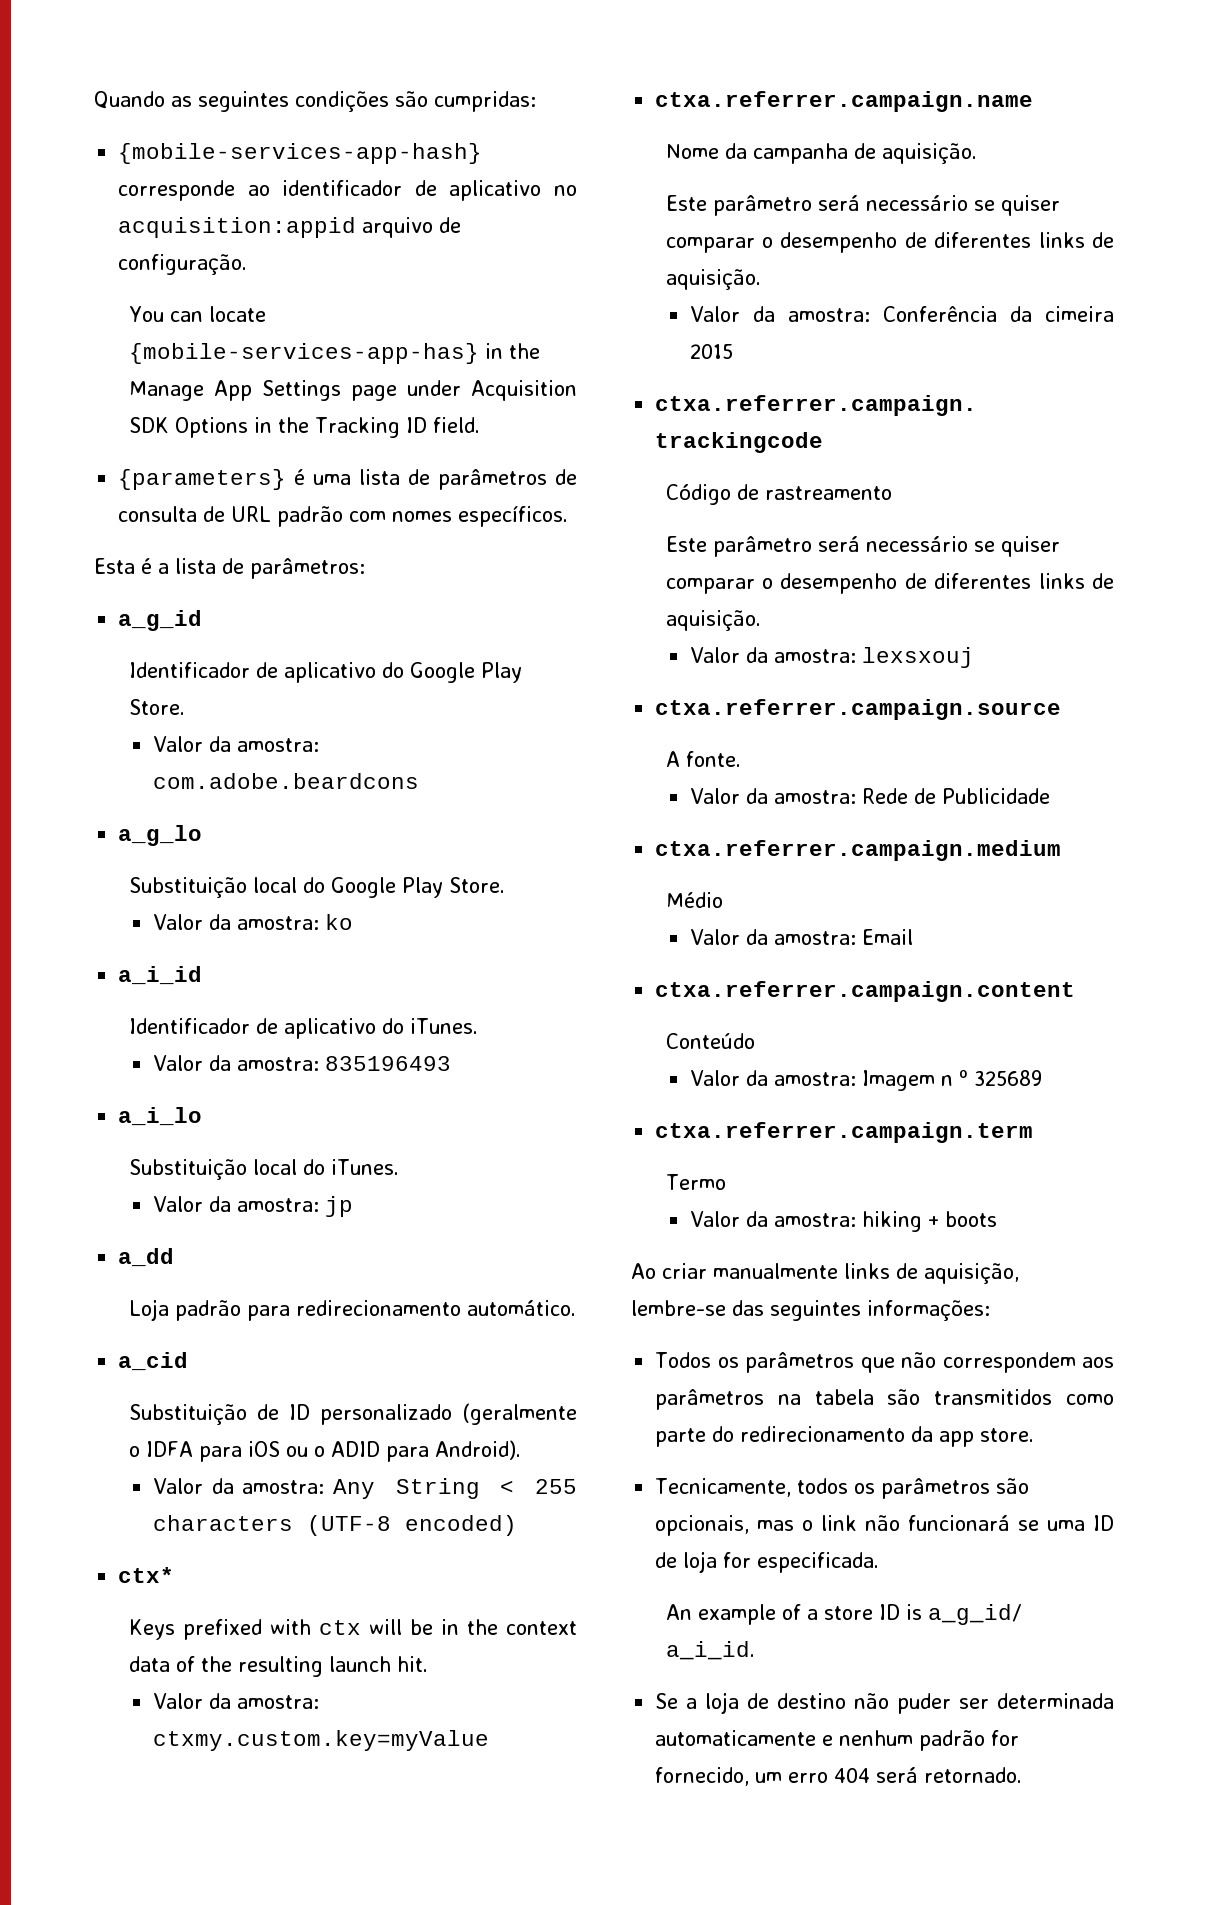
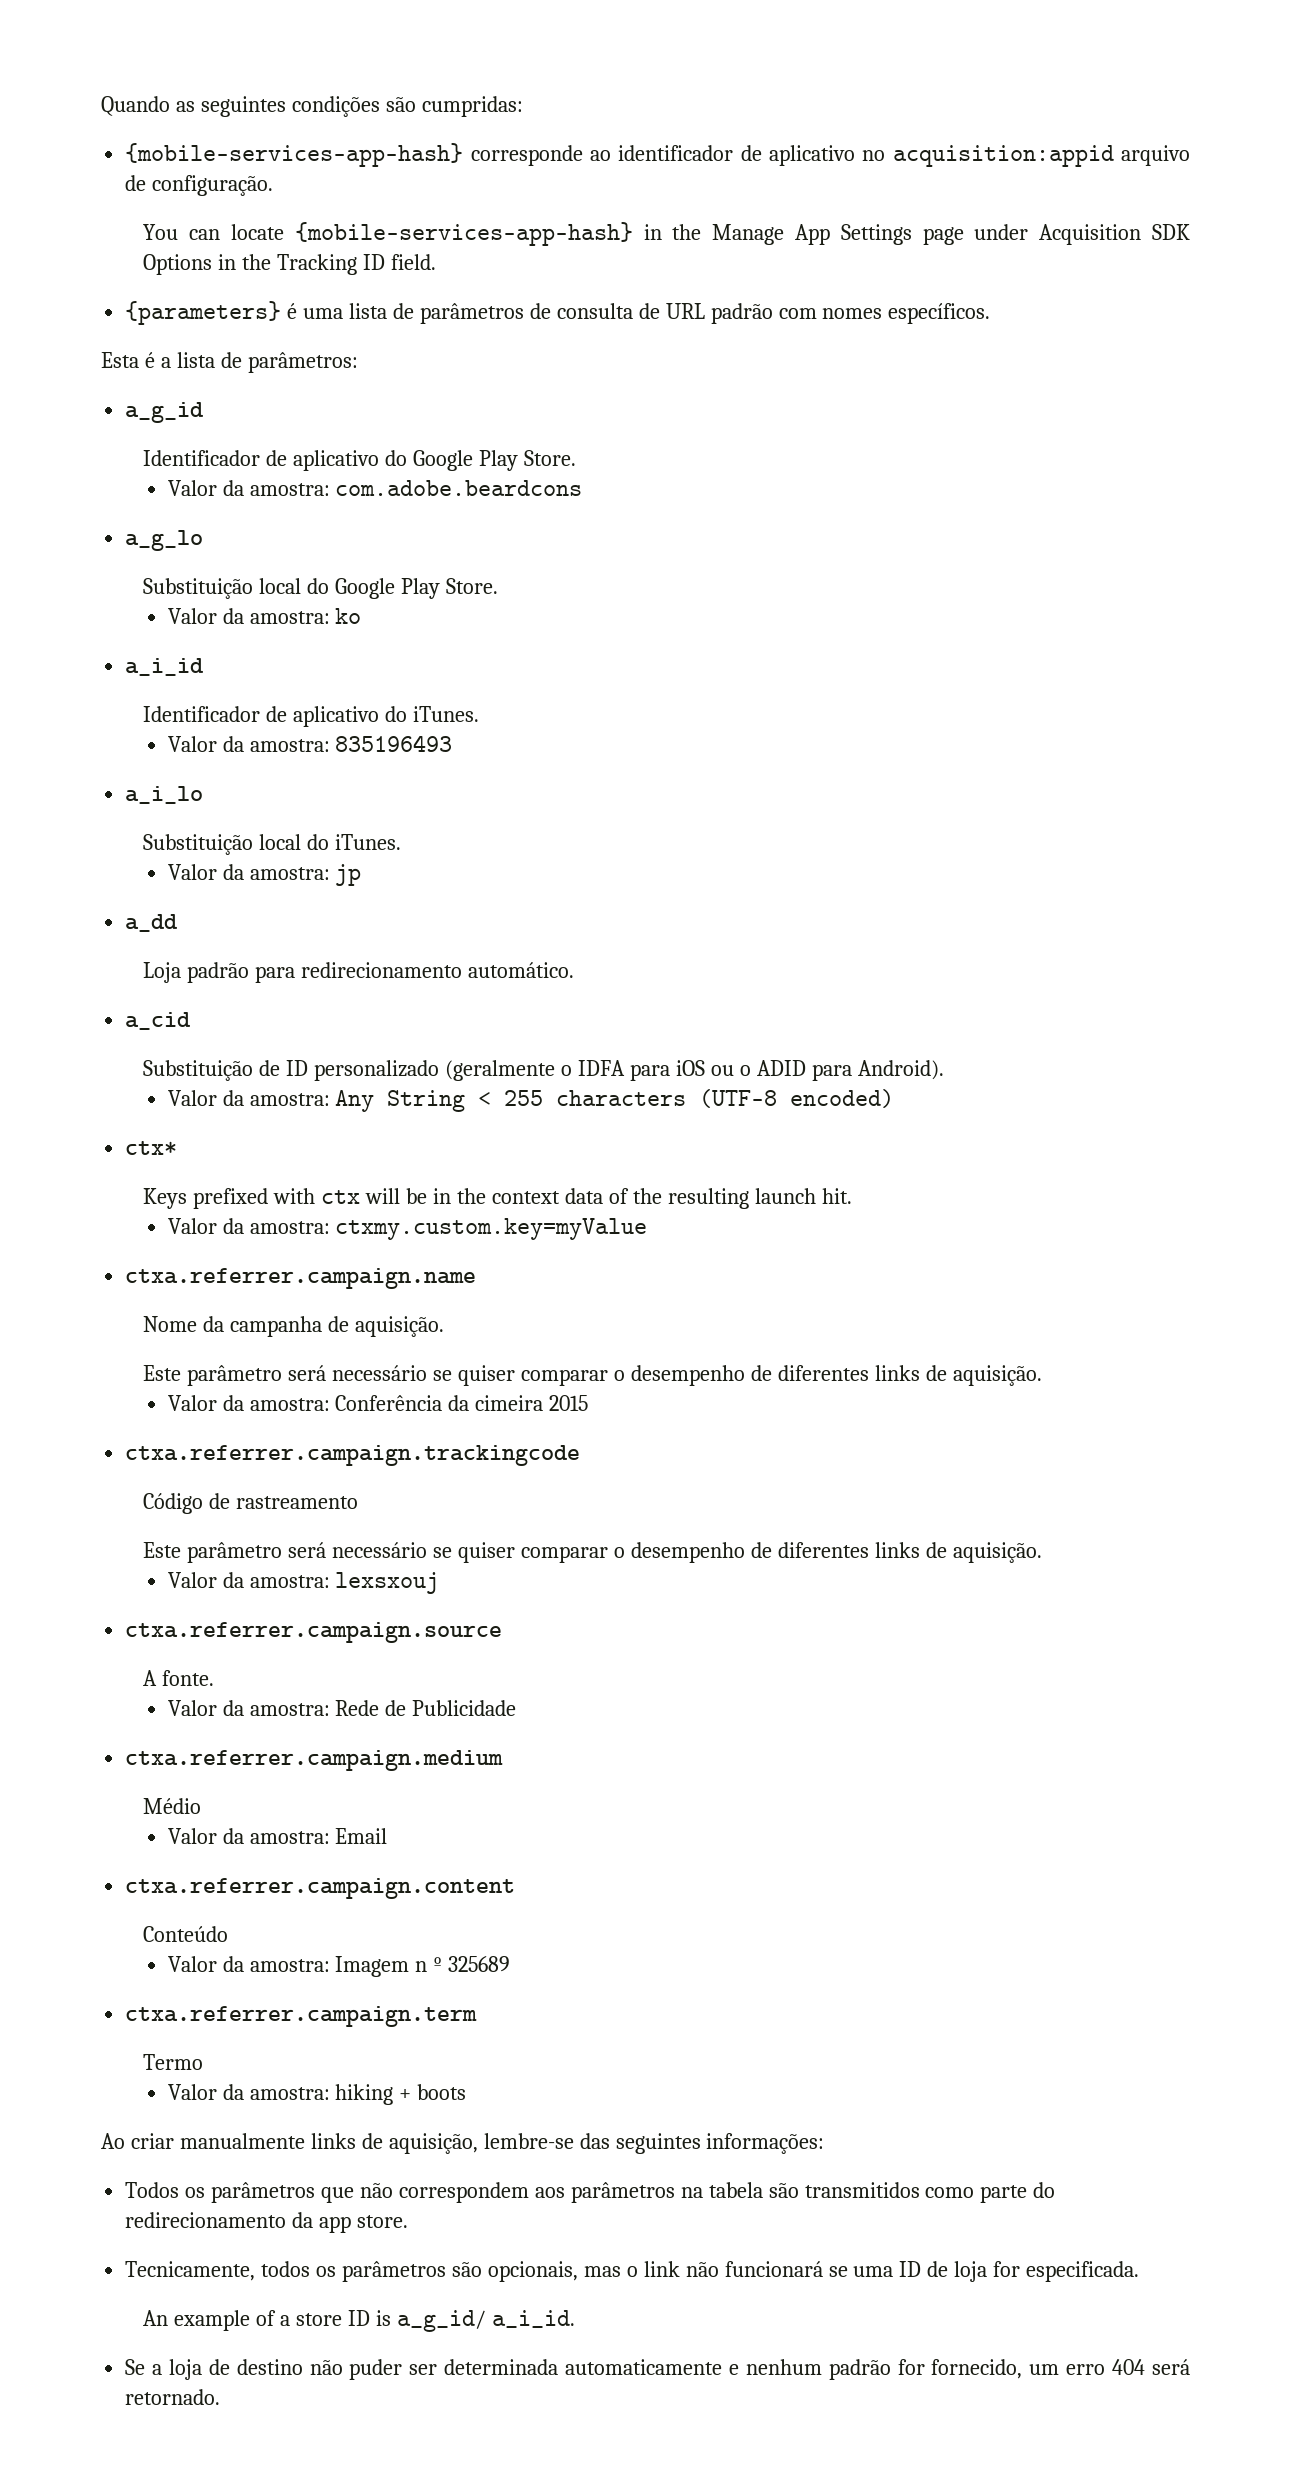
- You can locate {mobile-services-app-has} in the Manage App Settings page under Acquisition SDK Options in the Tracking ID field.
+ You can locate {mobile-services-app-hash} in the Manage App Settings page under Acquisition SDK Options in the Tracking ID field.

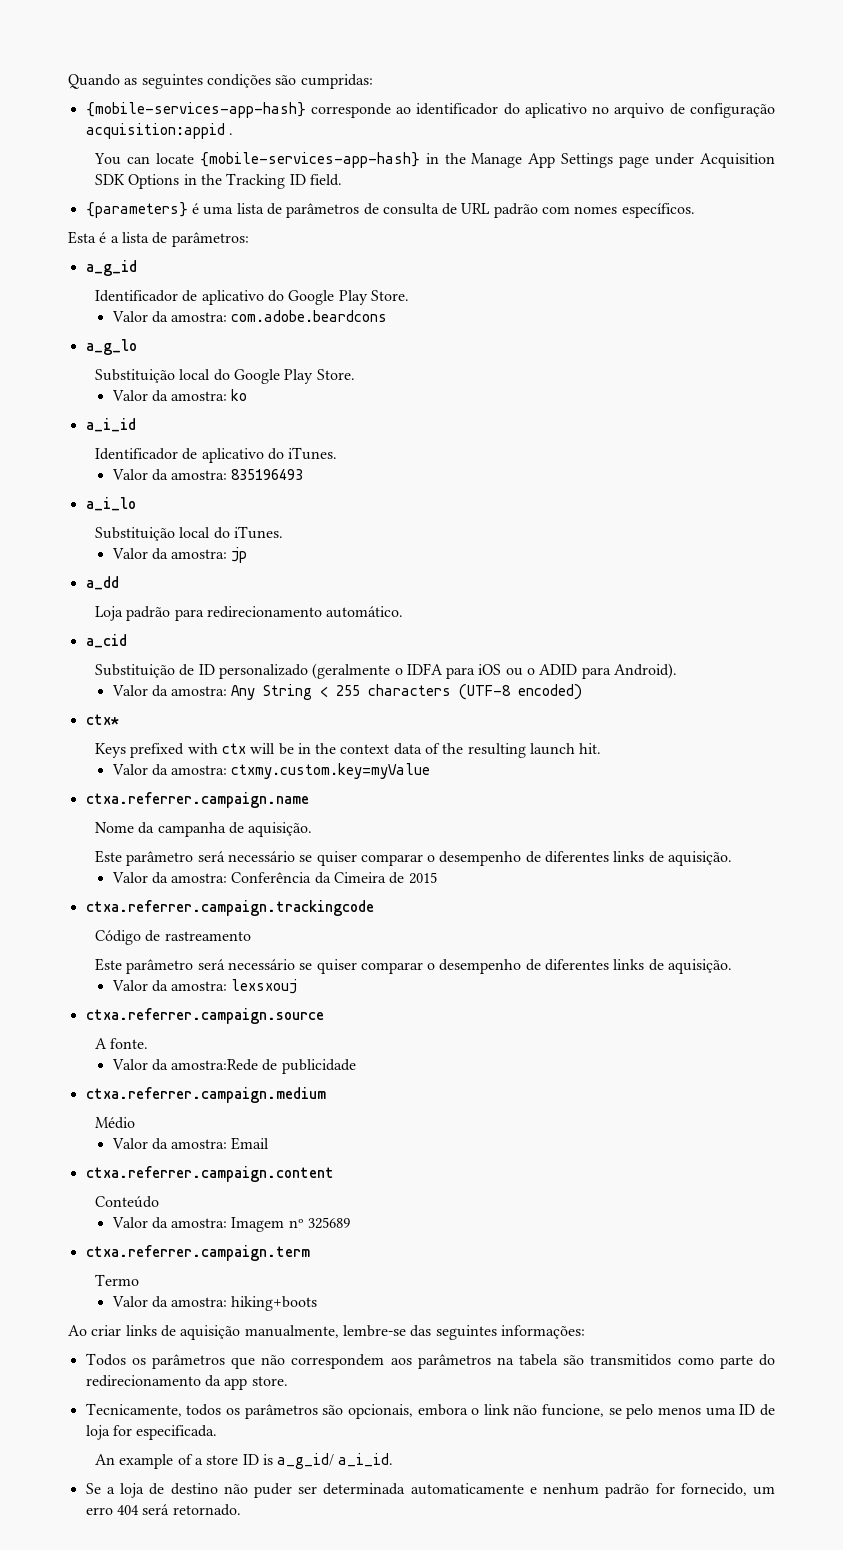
- {mobile-services-app-hash} corresponde ao identificador de aplicativo no acquisition:appid arquivo de configuração.
+ {mobile-services-app-hash} corresponde ao identificador do aplicativo no arquivo de configuração acquisition:appid .
- Valor da amostra: Conferência da cimeira 2015
+ Valor da amostra: Conferência da Cimeira de 2015
- Valor da amostra: Rede de Publicidade
+ Valor da amostra:Rede de publicidade
- Valor da amostra: Imagem n º 325689
+ Valor da amostra: Imagem nº 325689
- Valor da amostra: hiking + boots
+ Valor da amostra: hiking+boots
- Ao criar manualmente links de aquisição, lembre-se das seguintes informações:
+ Ao criar links de aquisição manualmente, lembre-se das seguintes informações:
- Tecnicamente, todos os parâmetros são opcionais, mas o link não funcionará se uma ID de loja for especificada.
+ Tecnicamente, todos os parâmetros são opcionais, embora o link não funcione, se pelo menos uma ID de loja for especificada.

